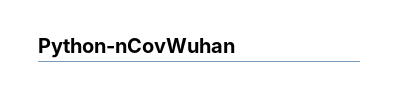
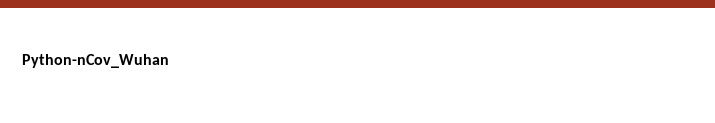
- Python-nCovWuhan
+ Python-nCov_Wuhan

